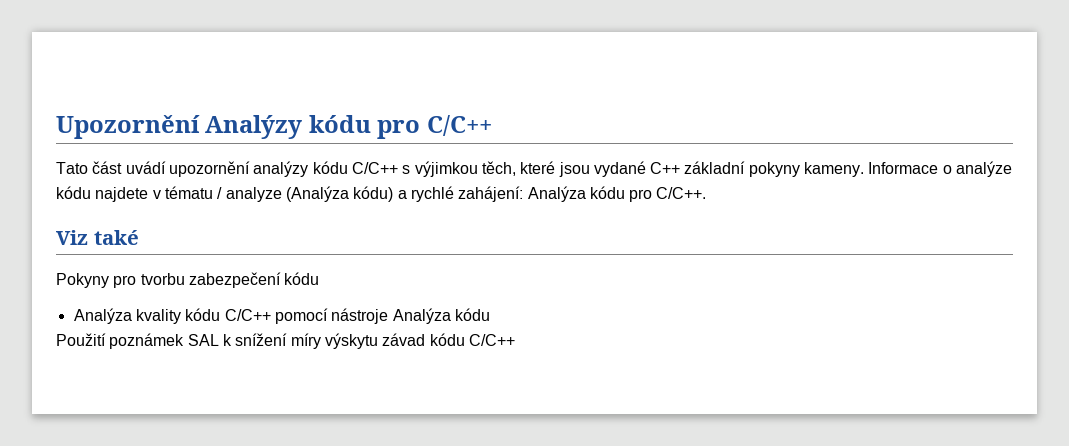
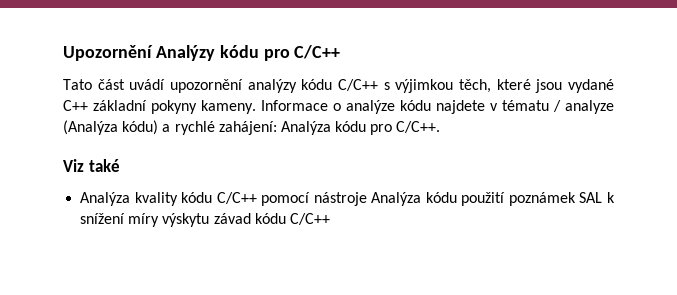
- Pokyny pro tvorbu zabezpečení kódu
- Analýza kvality kódu C/C++ pomocí nástroje Analýza kódu
- Použití poznámek SAL k snížení míry výskytu závad kódu C/C++
+ Analýza kvality kódu C/C++ pomocí nástroje Analýza kódu použití poznámek SAL k snížení míry výskytu závad kódu C/C++

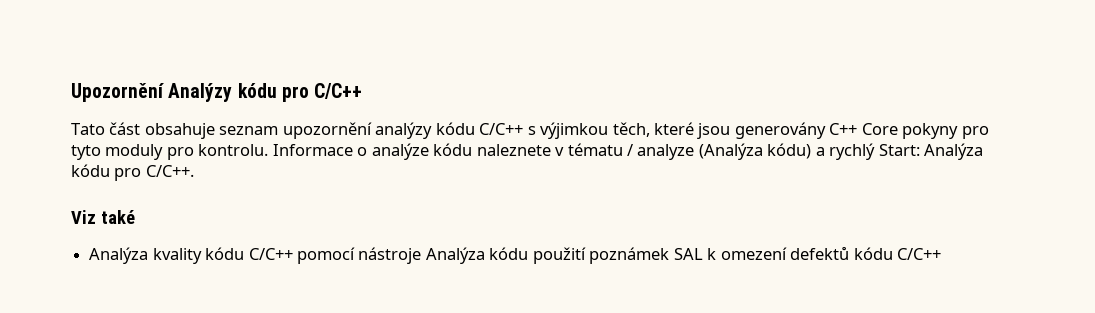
- Tato část uvádí upozornění analýzy kódu C/C++ s výjimkou těch, které jsou vydané C++ základní pokyny kameny.
+ Tato část obsahuje seznam upozornění analýzy kódu C/C++ s výjimkou těch, které jsou generovány C++ Core pokyny pro tyto moduly pro kontrolu.
- Informace o analýze kódu najdete v tématu / analyze (Analýza kódu) a rychlé zahájení: Analýza kódu pro C/C++.
+ Informace o analýze kódu naleznete v tématu / analyze (Analýza kódu) a rychlý Start: Analýza kódu pro C/C++.
- Analýza kvality kódu C/C++ pomocí nástroje Analýza kódu použití poznámek SAL k snížení míry výskytu závad kódu C/C++
+ Analýza kvality kódu C/C++ pomocí nástroje Analýza kódu použití poznámek SAL k omezení defektů kódu C/C++

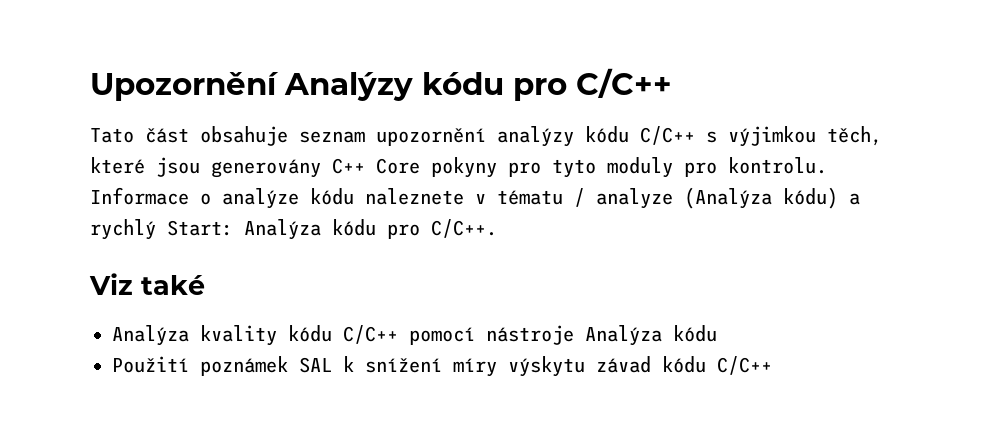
- Analýza kvality kódu C/C++ pomocí nástroje Analýza kódu použití poznámek SAL k omezení defektů kódu C/C++
+ Analýza kvality kódu C/C++ pomocí nástroje Analýza kódu
+ Použití poznámek SAL k snížení míry výskytu závad kódu C/C++

